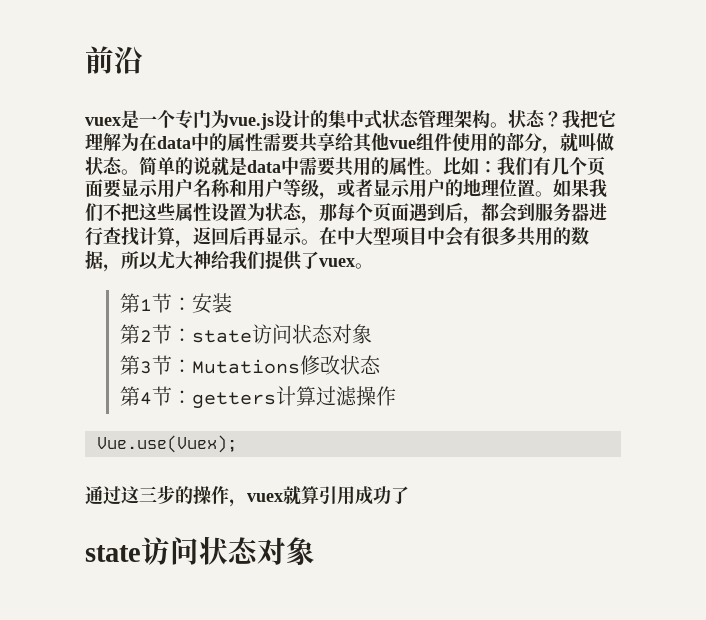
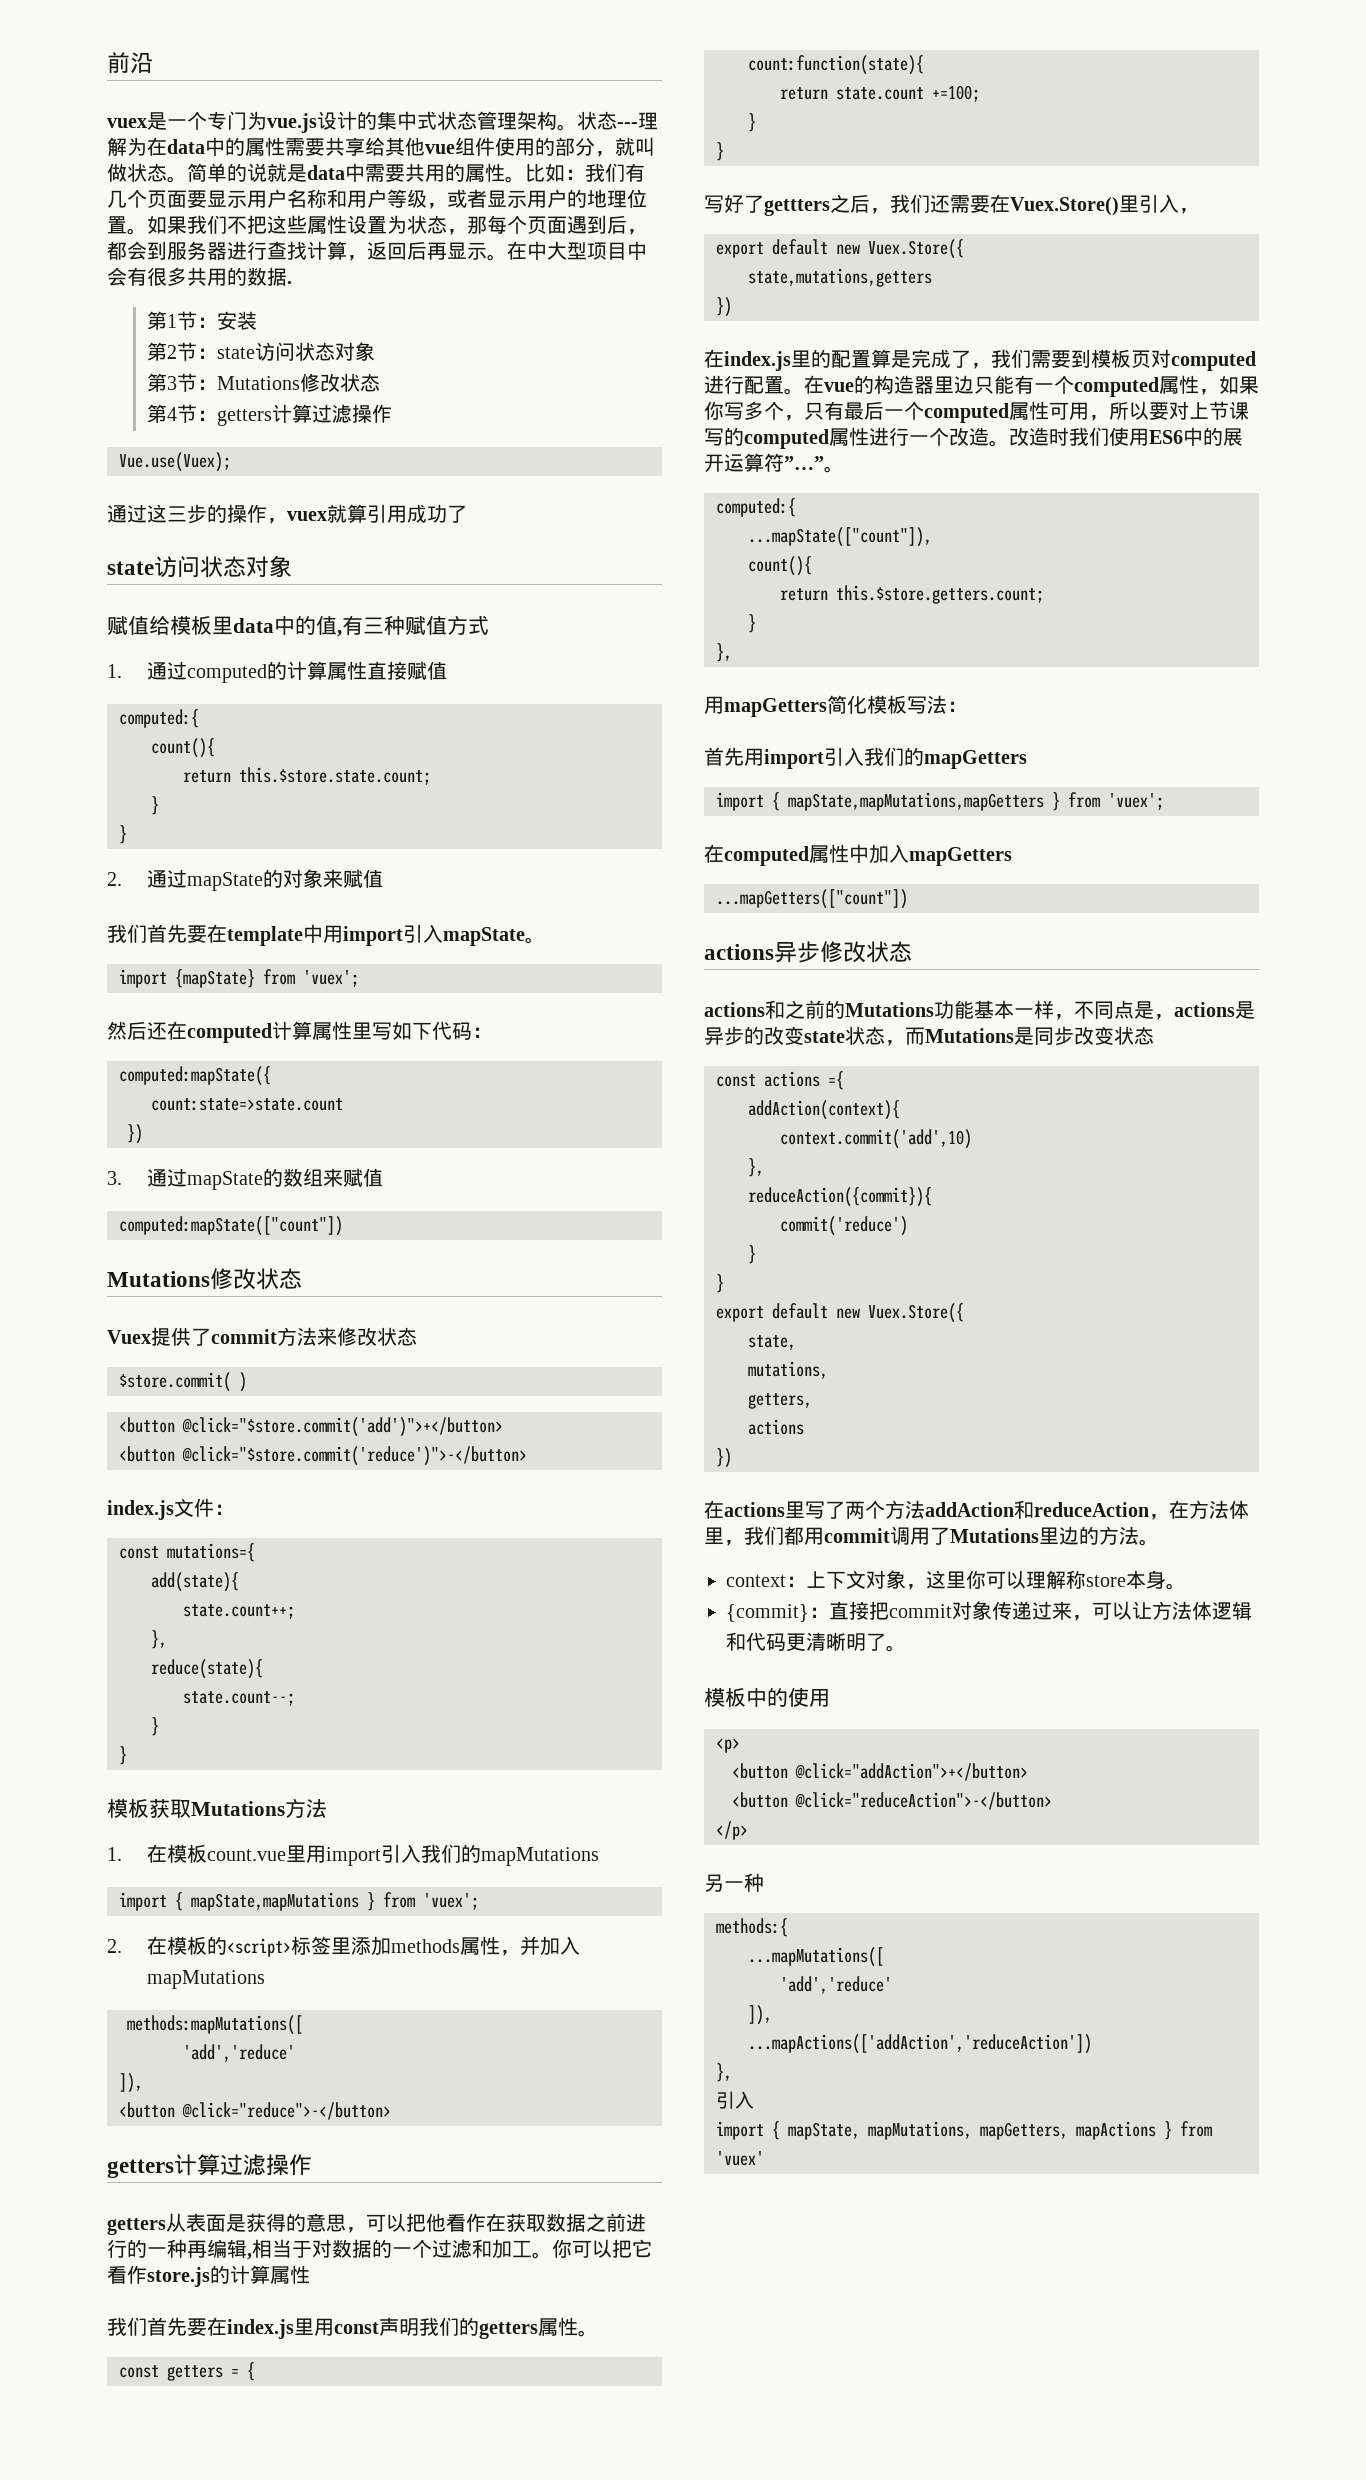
- 状态？我把它理解为在data中的属性需要共享给其他vue组件使用的部分，就叫做状态。
+ 状态---理解为在data中的属性需要共享给其他vue组件使用的部分，就叫做状态。
- 在中大型项目中会有很多共用的数据，所以尤大神给我们提供了vuex。
+ 在中大型项目中会有很多共用的数据.
+ 赋值给模板里data中的值,有三种赋值方式
+ 1.通过computed的计算属性直接赋值
+ computed:{
+ count(){
+ return this.$store.state.count;
+ }
+ }
+ 2.通过mapState的对象来赋值
+ 我们首先要在template中用import引入mapState。
+ import {mapState} from 'vuex';
+ 然后还在computed计算属性里写如下代码：
+ computed:mapState({
+ count:state=>state.count
+ })
+ 3.通过mapState的数组来赋值
+ computed:mapState(["count"])
+ Mutations修改状态
+ Vuex提供了commit方法来修改状态
+ $store.commit( )
+ <button @click="$store.commit('add')">+</button>
+ <button @click="$store.commit('reduce')">-</button>
+ index.js文件：
+ const mutations={
+ add(state){
+ state.count++;
+ },
+ reduce(state){
+ state.count--;
+ }
+ }
+ 模板获取Mutations方法
+ 1.在模板count.vue里用import引入我们的mapMutations
+ import { mapState,mapMutations } from 'vuex';
+ 2.在模板的<script>标签里添加methods属性，并加入mapMutations
+ methods:mapMutations([
+ 'add','reduce'
+ ]),
+ <button @click="reduce">-</button>
+ getters计算过滤操作
+ getters从表面是获得的意思，可以把他看作在获取数据之前进行的一种再编辑,相当于对数据的一个过滤和加工。你可以把它看作store.js的计算属性
+ 我们首先要在index.js里用const声明我们的getters属性。
+ const getters = {
+ count:function(state){
+ return state.count +=100;
+ }
+ }
+ 写好了gettters之后，我们还需要在Vuex.Store()里引入，
+ export default new Vuex.Store({
+ state,mutations,getters
+ })
+ 在index.js里的配置算是完成了，我们需要到模板页对computed进行配置。在vue的构造器里边只能有一个computed属性，如果你写多个，只有最后一个computed属性可用，所以要对上节课写的computed属性进行一个改造。改造时我们使用ES6中的展开运算符”…”。
+ computed:{
+ ...mapState(["count"]),
+ count(){
+ return this.$store.getters.count;
+ }
+ },
+ 用mapGetters简化模板写法：
+ 首先用import引入我们的mapGetters
+ import { mapState,mapMutations,mapGetters } from 'vuex';
+ 在computed属性中加入mapGetters
+ ...mapGetters(["count"])
+ actions异步修改状态
+ actions和之前的Mutations功能基本一样，不同点是，actions是异步的改变state状态，而Mutations是同步改变状态
+ const actions ={
+ addAction(context){
+ context.commit('add',10)
+ },
+ reduceAction({commit}){
+ commit('reduce')
+ }
+ }
+ export default new Vuex.Store({
+ state,
+ mutations,
+ getters,
+ actions
+ })
+ 在actions里写了两个方法addAction和reduceAction，在方法体里，我们都用commit调用了Mutations里边的方法。
+ context：上下文对象，这里你可以理解称store本身。
+ {commit}：直接把commit对象传递过来，可以让方法体逻辑和代码更清晰明了。
+ 模板中的使用
+ <p>
+ <button @click="addAction">+</button>
+ <button @click="reduceAction">-</button>
+ </p>
+ 另一种
+ methods:{
+ ...mapMutations([
+ 'add','reduce'
+ ]),
+ ...mapActions(['addAction','reduceAction'])
+ },
+ 引入
+ import { mapState, mapMutations, mapGetters, mapActions } from 'vuex'

